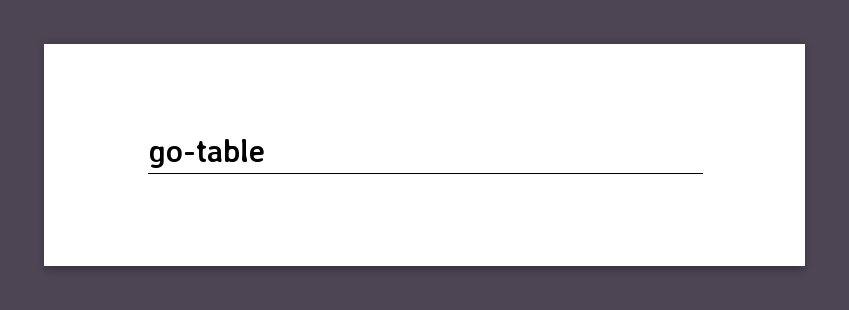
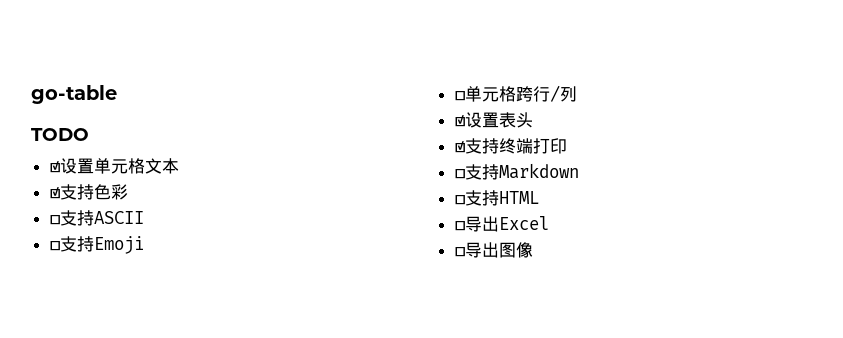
+ TODO
+ ☑设置单元格文本
+ ☑支持色彩
+ ☐支持ASCII
+ ☐支持Emoji
+ ☐单元格跨行/列
+ ☑设置表头
+ ☑支持终端打印
+ ☐支持Markdown
+ ☐支持HTML
+ ☐导出Excel
+ ☐导出图像

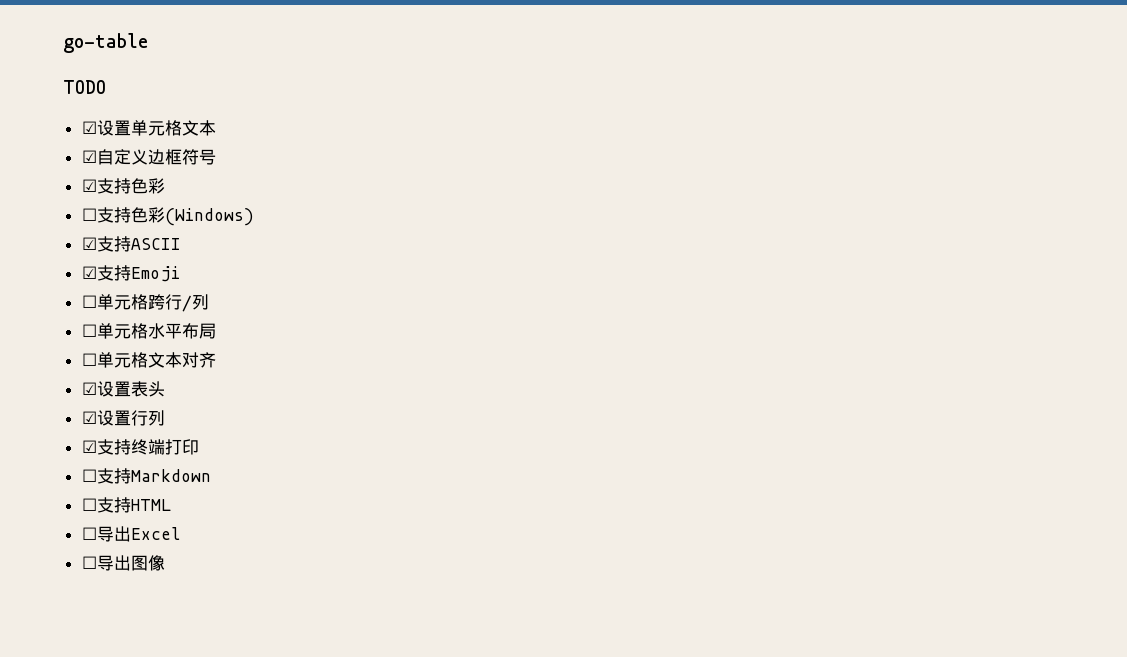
+ ☑自定义边框符号
- ☐支持ASCII
+ ☐支持色彩(Windows)
+ ☑支持ASCII
- ☐支持Emoji
+ ☑支持Emoji
+ ☐单元格水平布局
+ ☐单元格文本对齐
+ ☑设置行列

